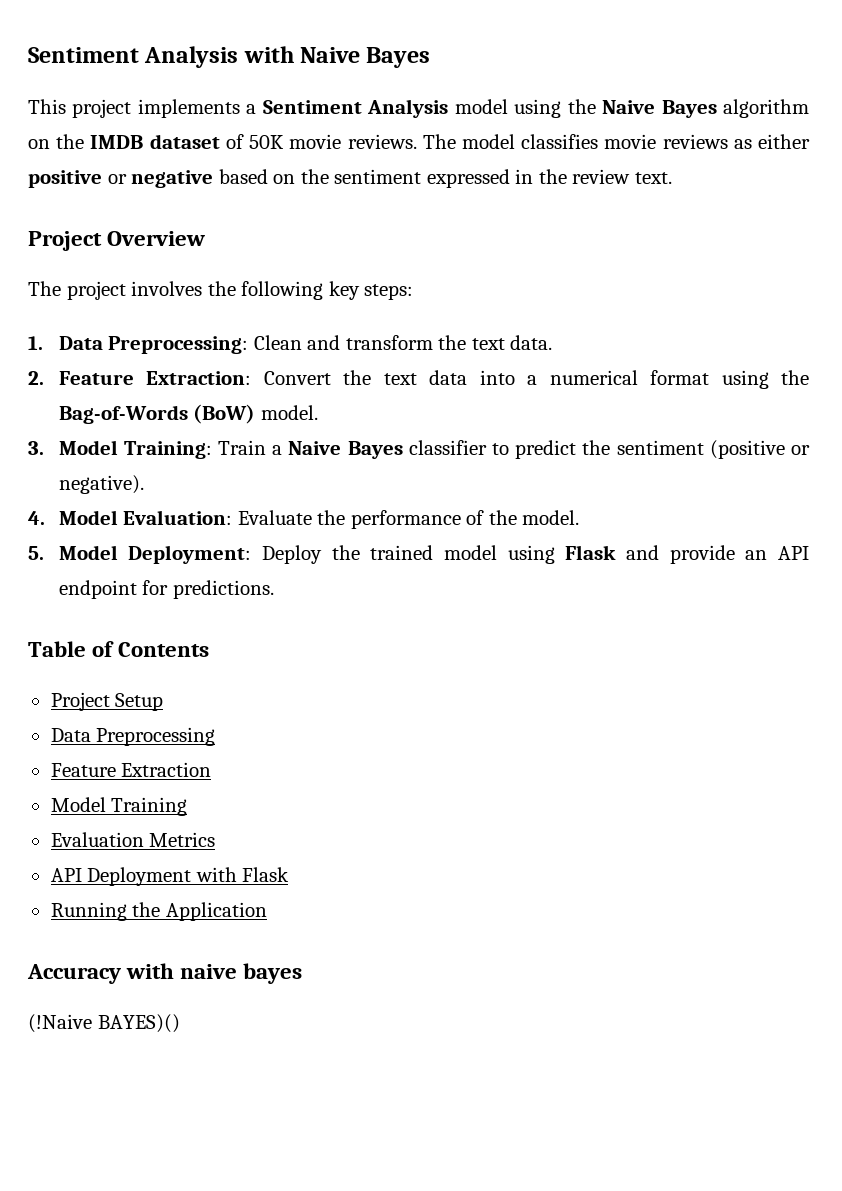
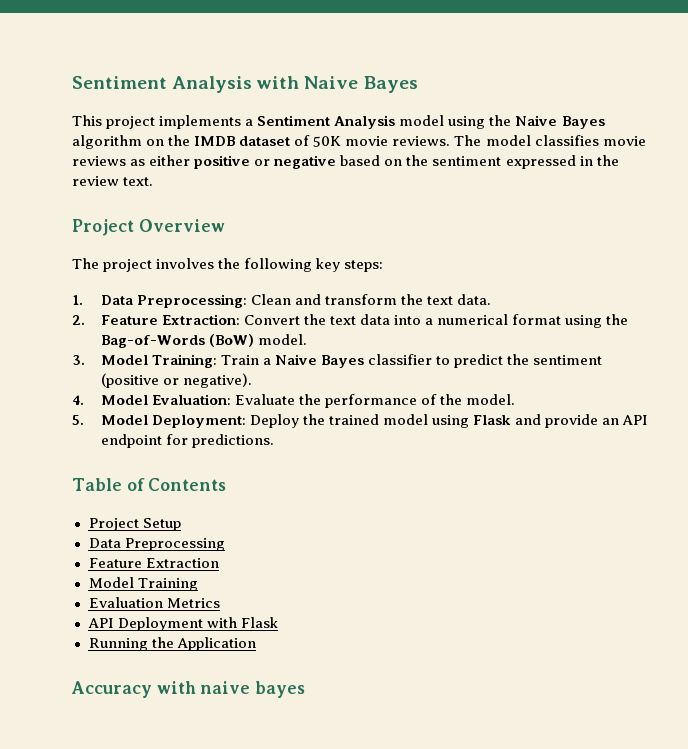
- (!Naive BAYES)()

